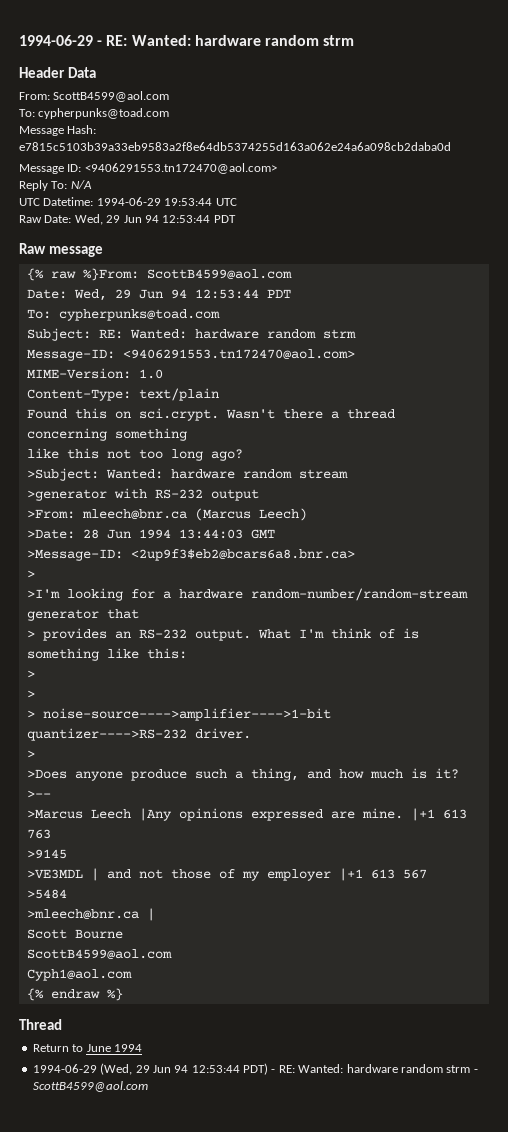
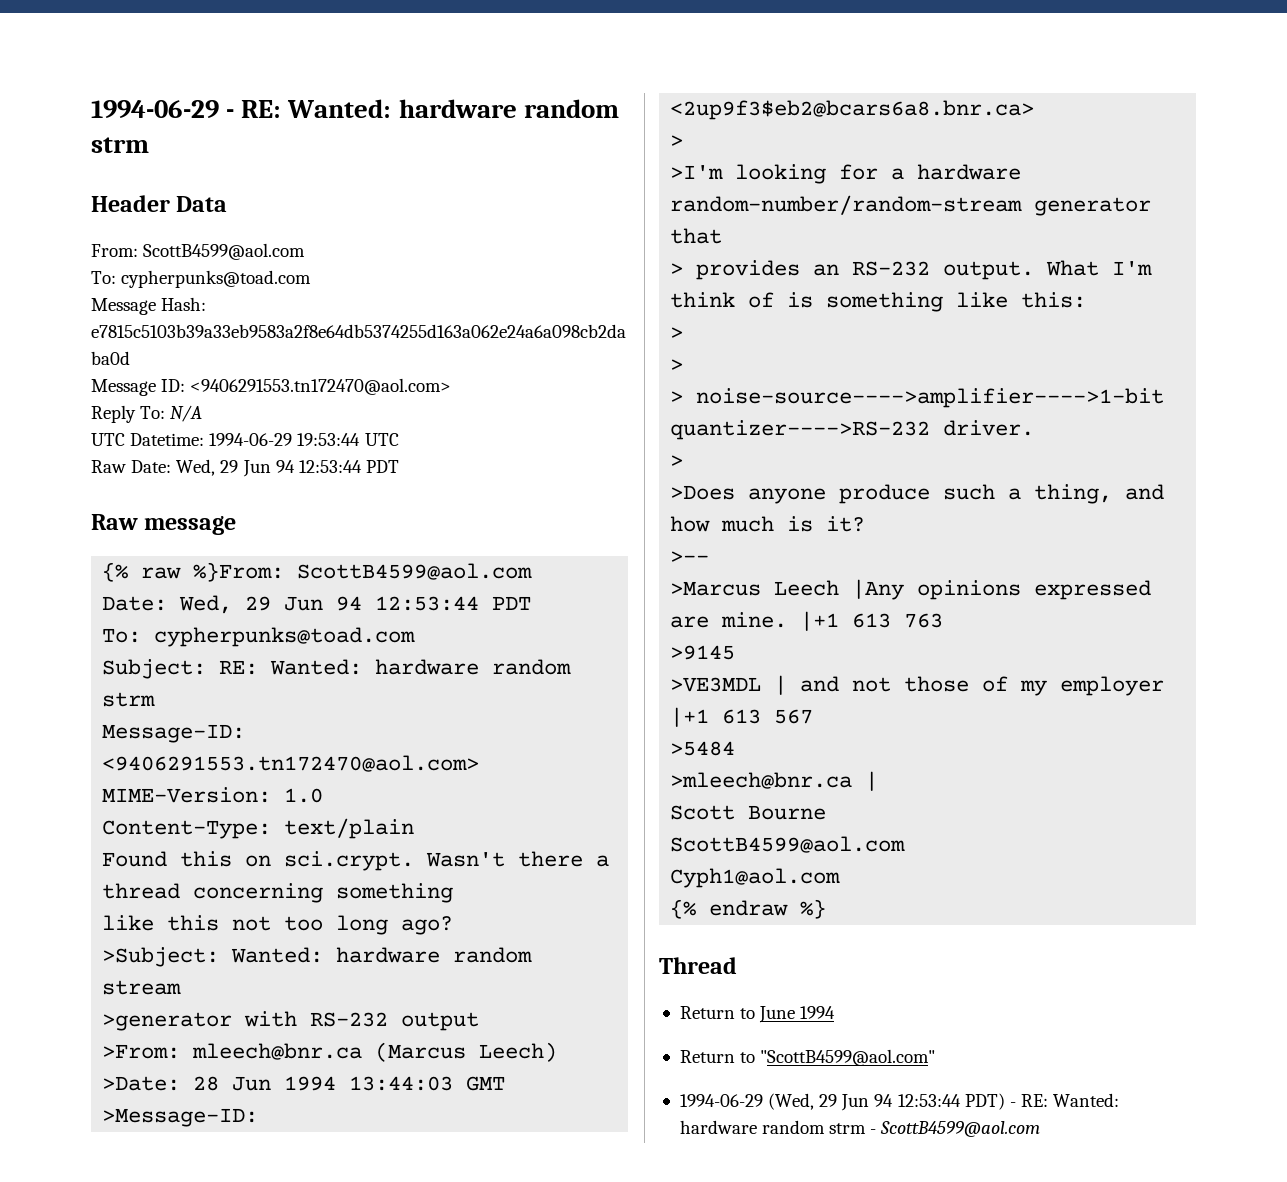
+ Return to "ScottB4599@aol.com"

